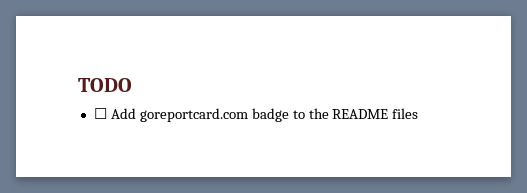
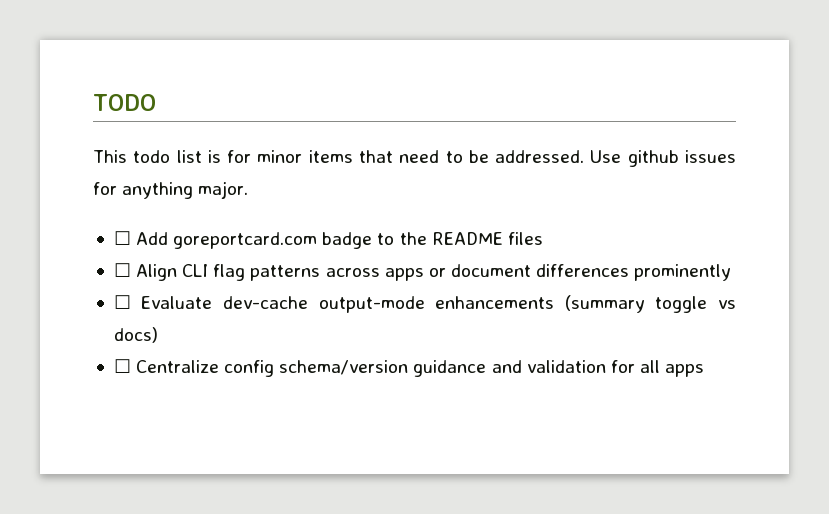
+ This todo list is for minor items that need to be addressed. Use github issues for anything major.
+ ☐ Align CLI flag patterns across apps or document differences prominently
+ ☐ Evaluate dev-cache output-mode enhancements (summary toggle vs docs)
+ ☐ Centralize config schema/version guidance and validation for all apps

